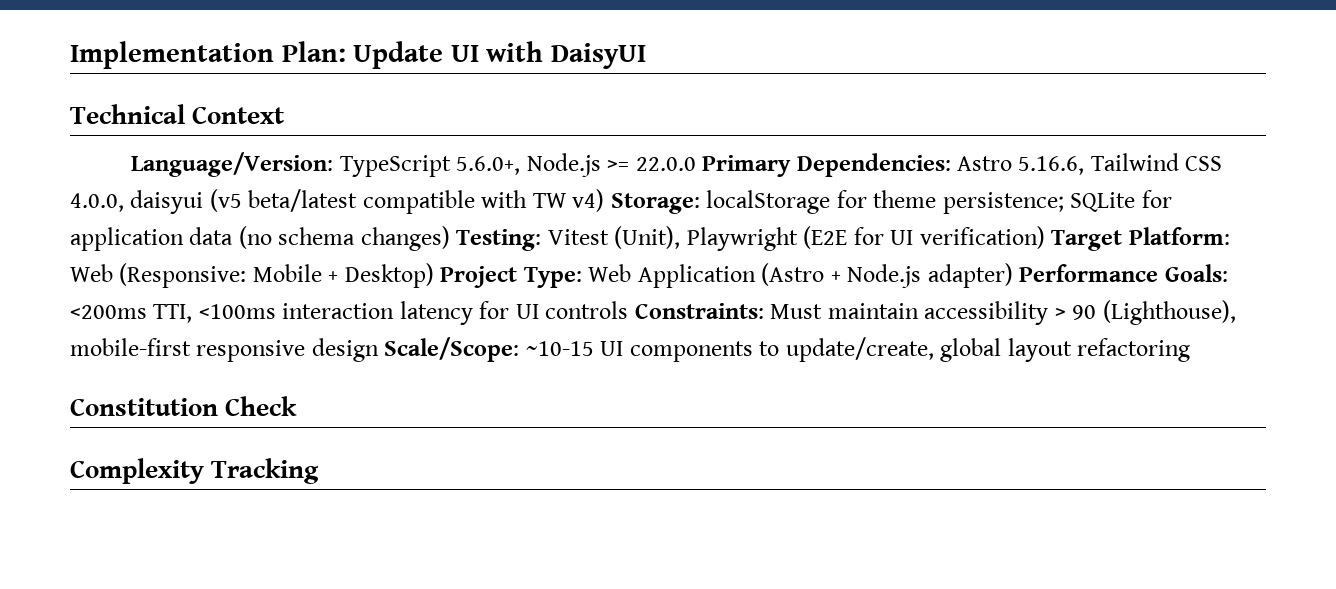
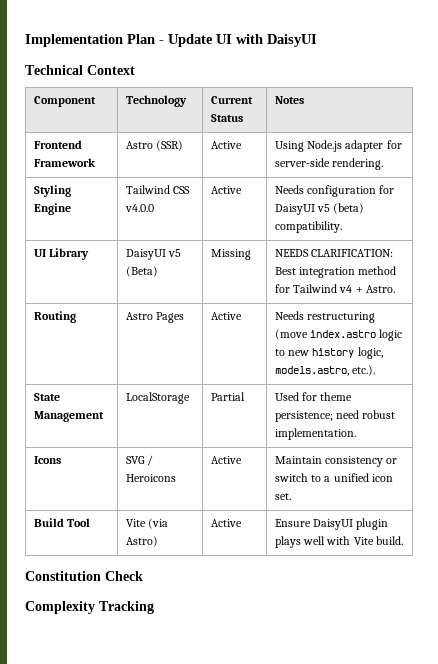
- Implementation Plan: Update UI with DaisyUI
+ Implementation Plan - Update UI with DaisyUI
- Language/Version: TypeScript 5.6.0+, Node.js >= 22.0.0 Primary Dependencies: Astro 5.16.6, Tailwind CSS 4.0.0, daisyui (v5 beta/latest compatible with TW v4) Storage: localStorage for theme persistence; SQLite for application data (no schema changes) Testing: Vitest (Unit), Playwright (E2E for UI verification) Target Platform: Web (Responsive: Mobile + Desktop) Project Type: Web Application (Astro + Node.js adapter) Performance Goals: <200ms TTI, <100ms interaction latency for UI controls Constraints: Must maintain accessibility > 90 (Lighthouse), mobile-first responsive design Scale/Scope: ~10-15 UI components to update/create, global layout refactoring
+ Component | Technology | Current Status | Notes
+ Frontend Framework | Astro (SSR) | Active | Using Node.js adapter for server-side rendering.
+ Styling Engine | Tailwind CSS v4.0.0 | Active | Needs configuration for DaisyUI v5 (beta) compatibility.
+ UI Library | DaisyUI v5 (Beta) | Missing | NEEDS CLARIFICATION: Best integration method for Tailwind v4 + Astro.
+ Routing | Astro Pages | Active | Needs restructuring (move index.astro logic to new history logic, models.astro, etc.).
+ State Management | LocalStorage | Partial | Used for theme persistence; need robust implementation.
+ Icons | SVG / Heroicons | Active | Maintain consistency or switch to a unified icon set.
+ Build Tool | Vite (via Astro) | Active | Ensure DaisyUI plugin plays well with Vite build.

